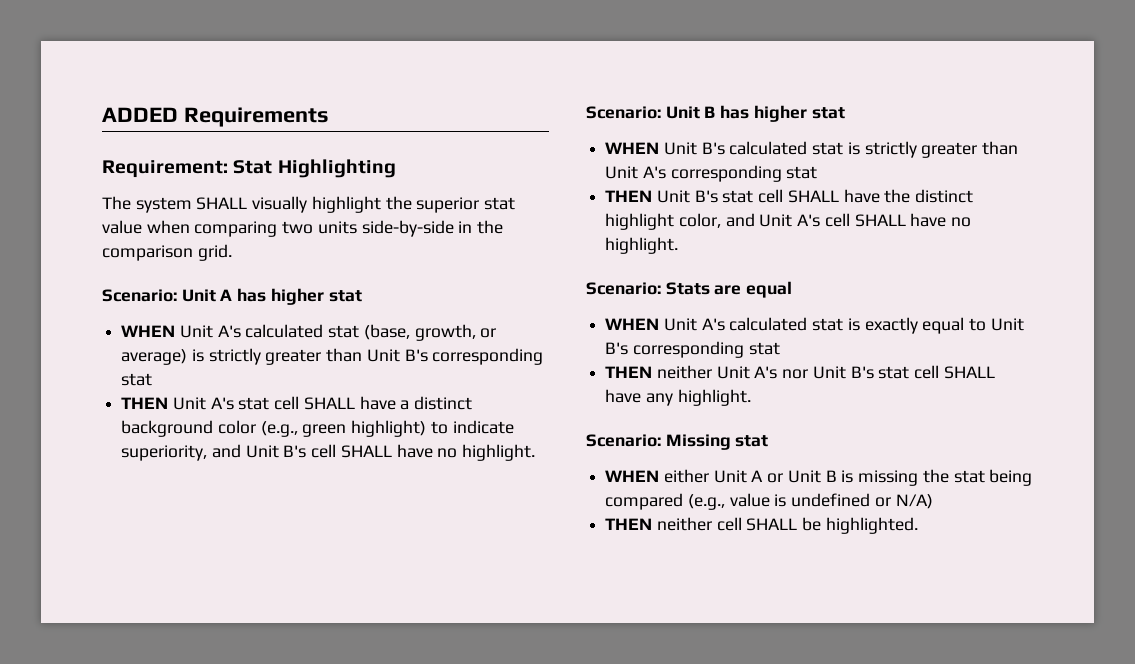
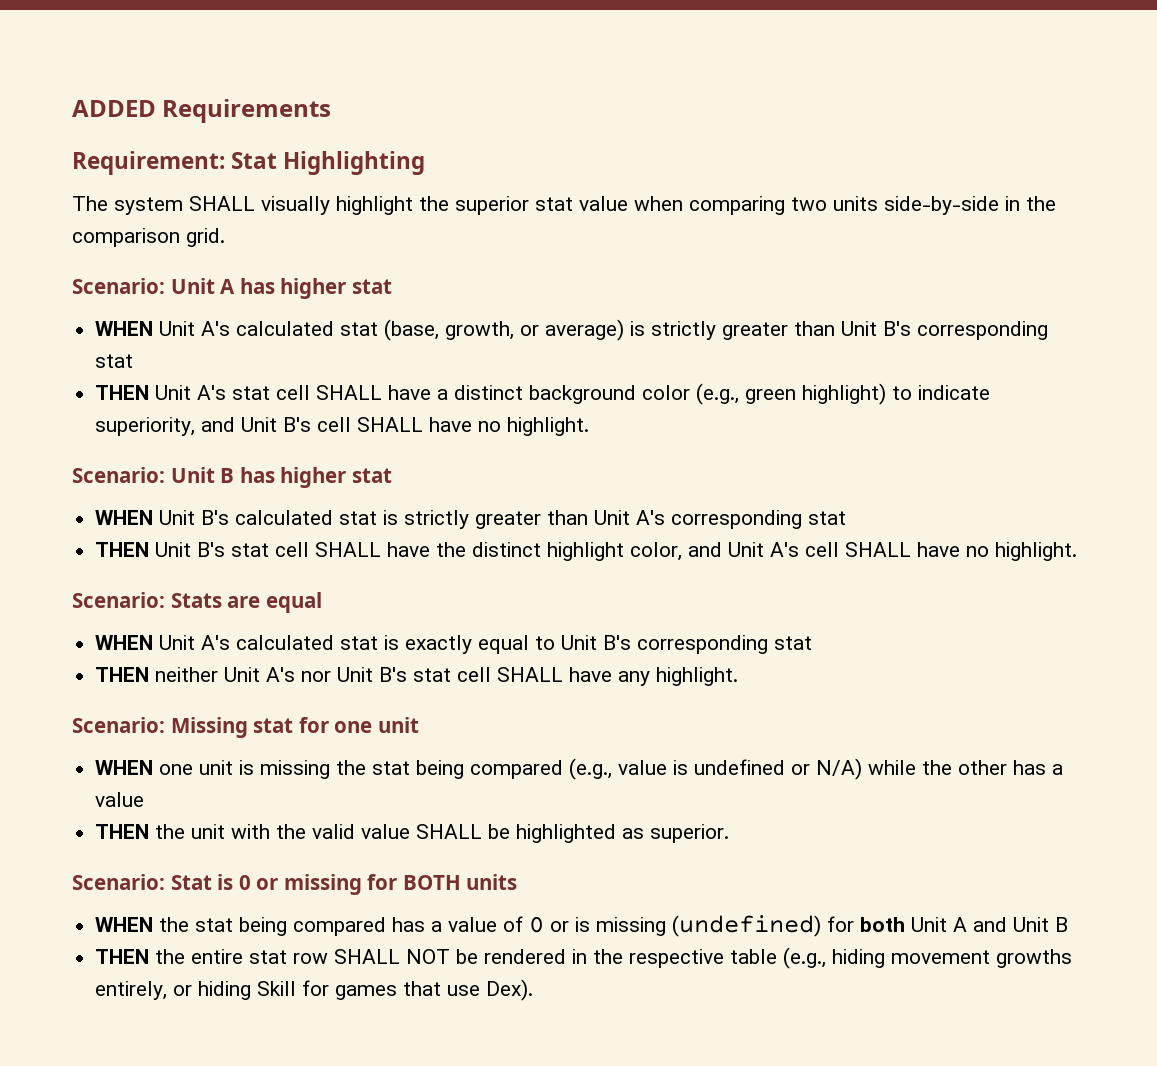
- Scenario: Missing stat
- WHEN either Unit A or Unit B is missing the stat being compared (e.g., value is undefined or N/A)
- THEN neither cell SHALL be highlighted.
+ Scenario: Missing stat for one unit
+ WHEN one unit is missing the stat being compared (e.g., value is undefined or N/A) while the other has a value
+ THEN the unit with the valid value SHALL be highlighted as superior.
+ Scenario: Stat is 0 or missing for BOTH units
+ WHEN the stat being compared has a value of 0 or is missing (undefined) for both Unit A and Unit B
+ THEN the entire stat row SHALL NOT be rendered in the respective table (e.g., hiding movement growths entirely, or hiding Skill for games that use Dex).

